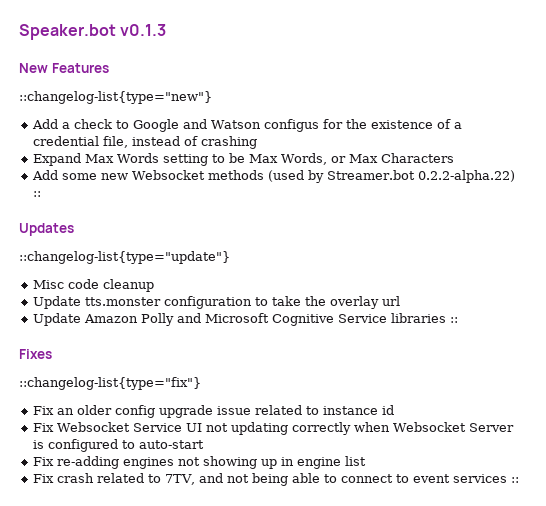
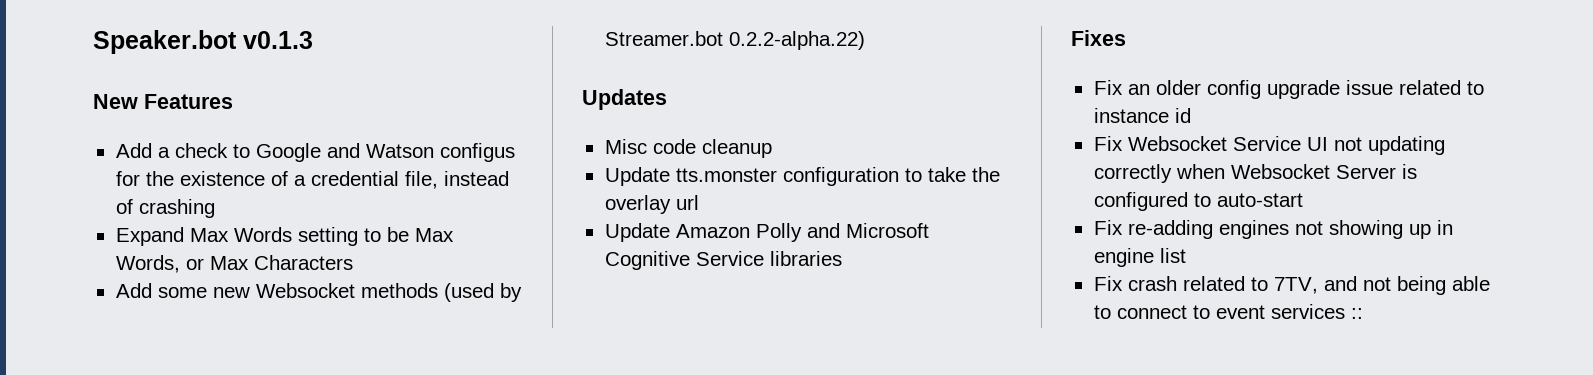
- ::changelog-list{type="new"}
- Add some new Websocket methods (used by Streamer.bot 0.2.2-alpha.22) ::
+ Add some new Websocket methods (used by Streamer.bot 0.2.2-alpha.22)
- ::changelog-list{type="update"}
- Update Amazon Polly and Microsoft Cognitive Service libraries ::
+ Update Amazon Polly and Microsoft Cognitive Service libraries
- ::changelog-list{type="fix"}

